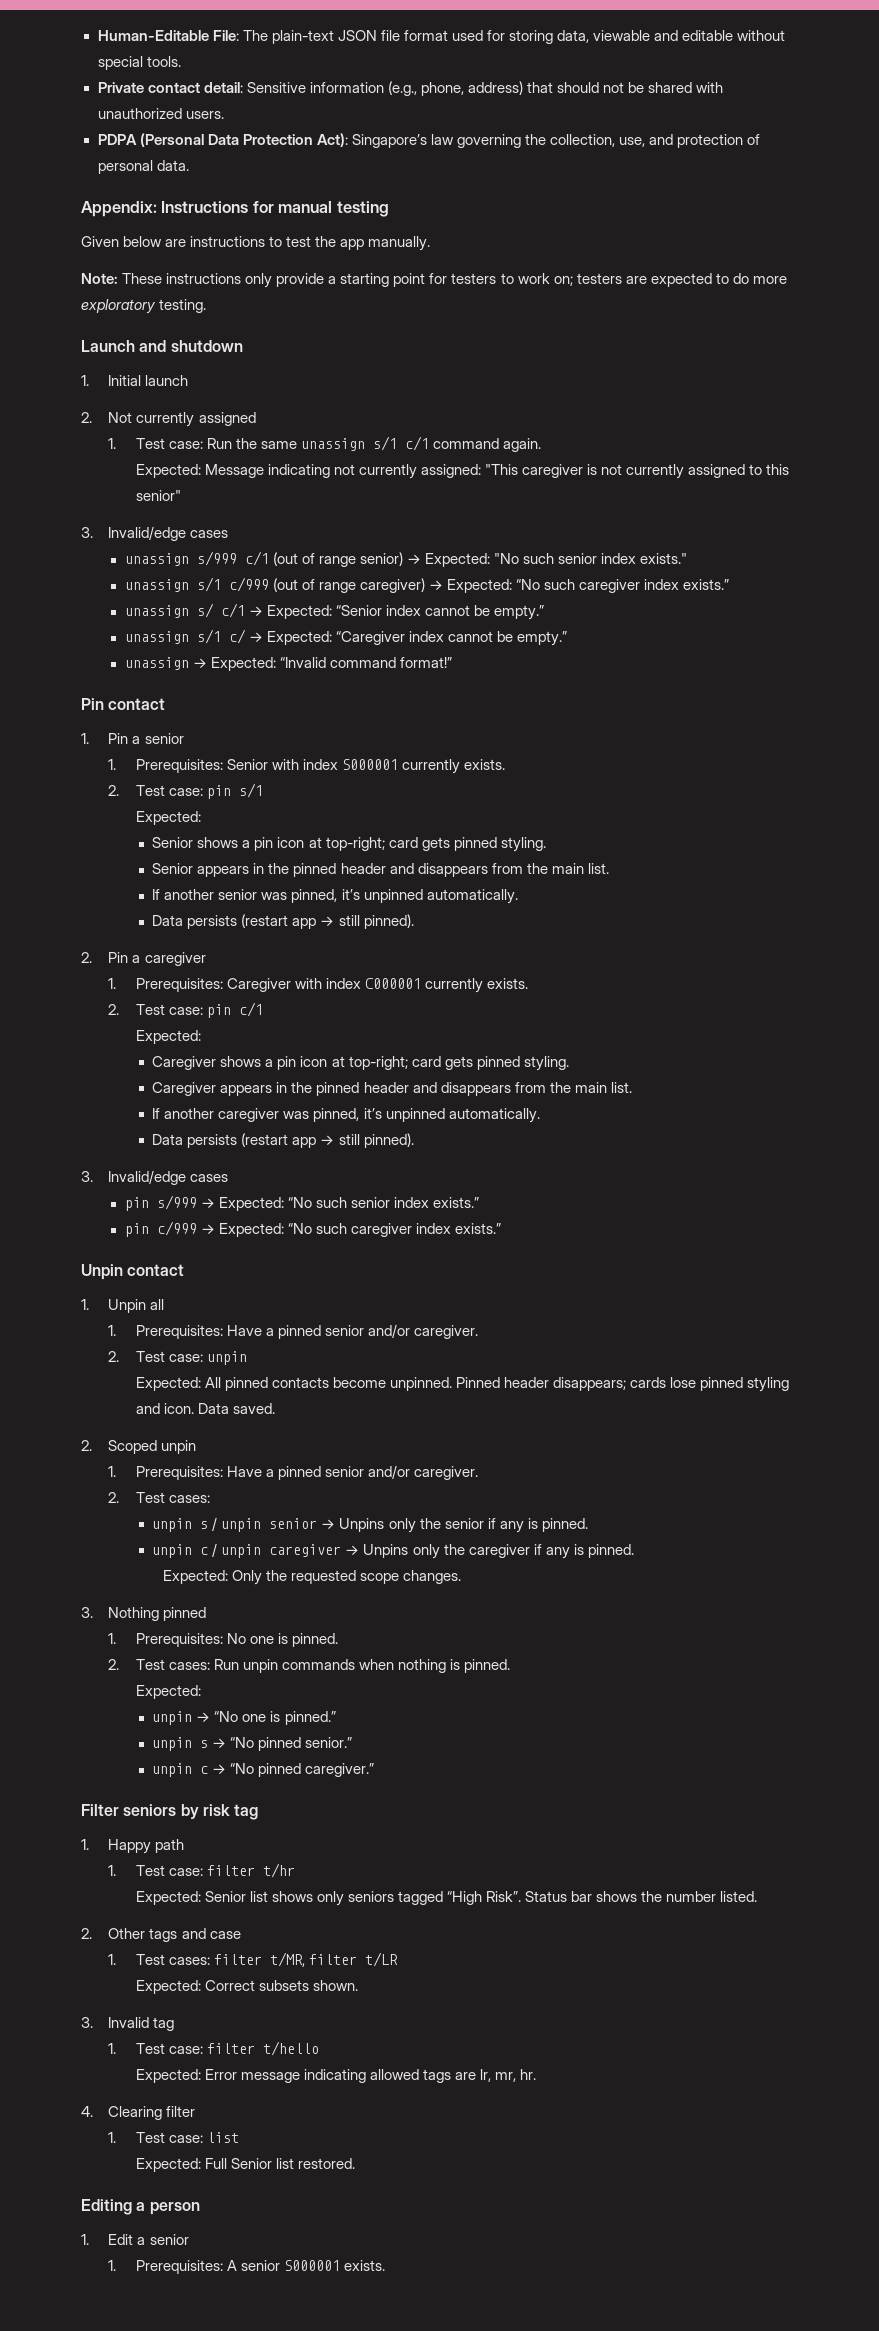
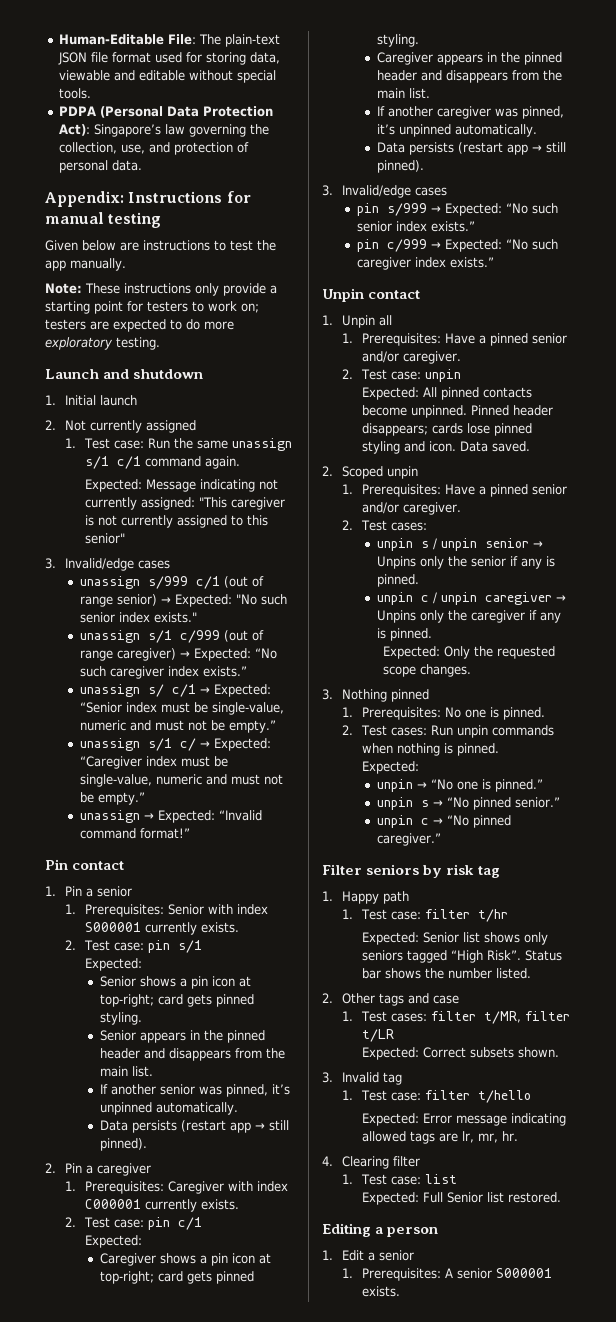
- Private contact detail: Sensitive information (e.g., phone, address) that should not be shared with unauthorized users.
- unassign s/ c/1 → Expected: “Senior index cannot be empty.”
+ unassign s/ c/1 → Expected: “Senior index must be single-value, numeric and must not be empty.”
- unassign s/1 c/ → Expected: “Caregiver index cannot be empty.”
+ unassign s/1 c/ → Expected: “Caregiver index must be single-value, numeric and must not be empty.”

